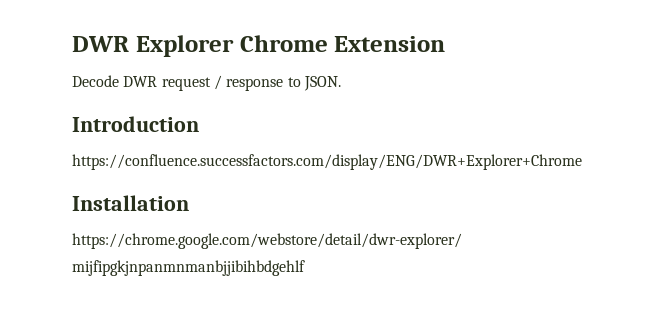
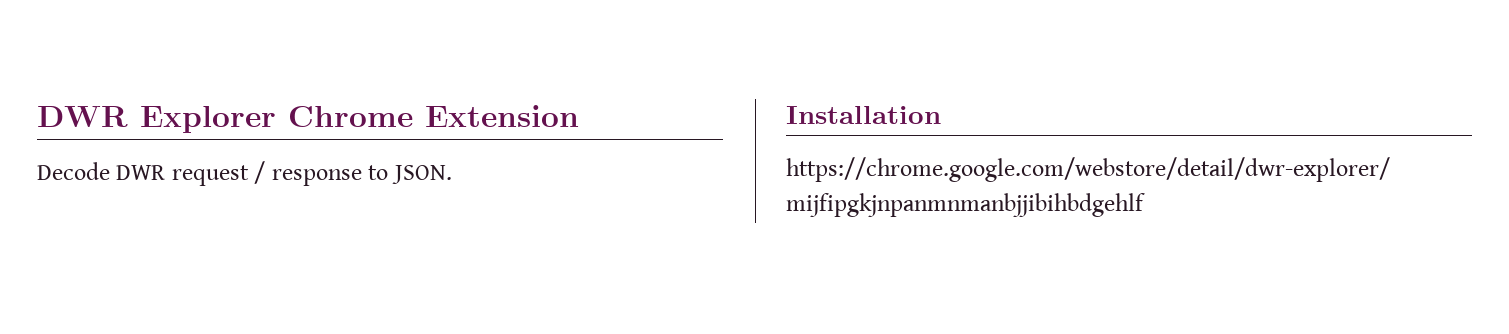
- Introduction
- https://confluence.successfactors.com/display/ENG/DWR+Explorer+Chrome

